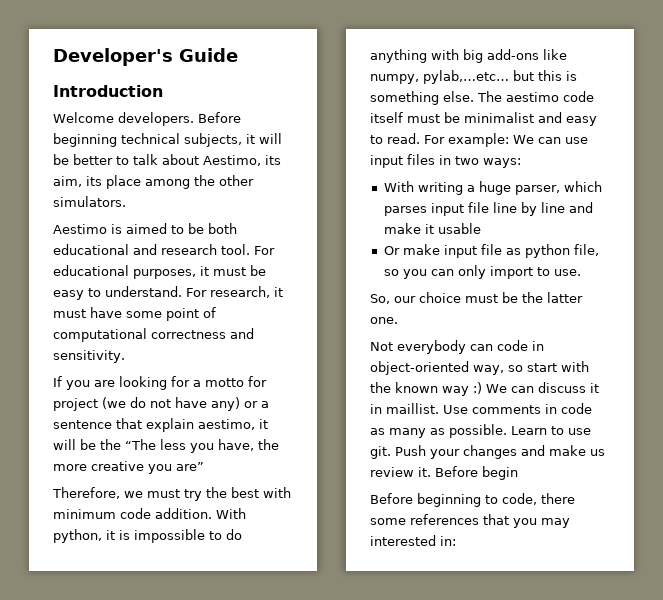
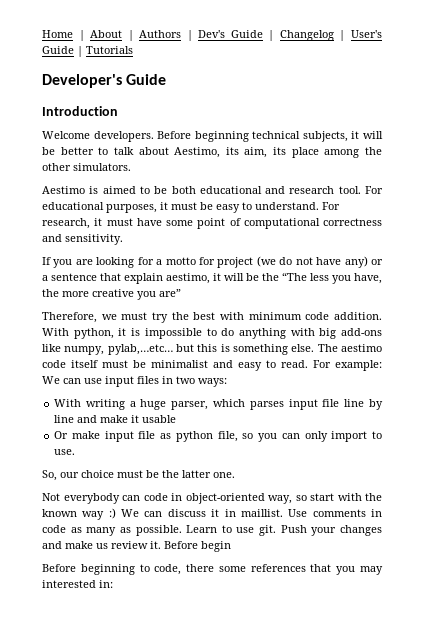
+ Home | About | Authors | Dev's Guide | Changelog | User's Guide | Tutorials

